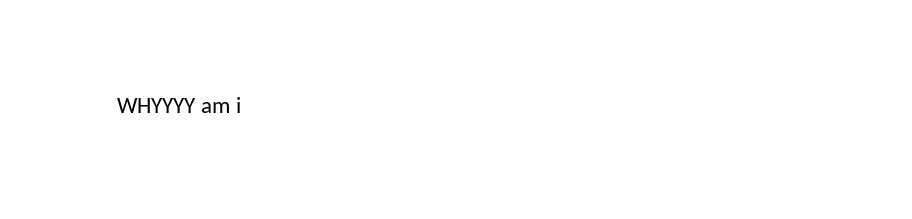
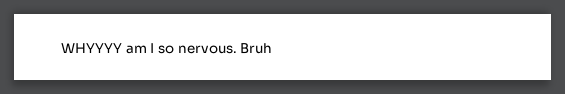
- WHYYYY am i
+ WHYYYY am I so nervous. Bruh

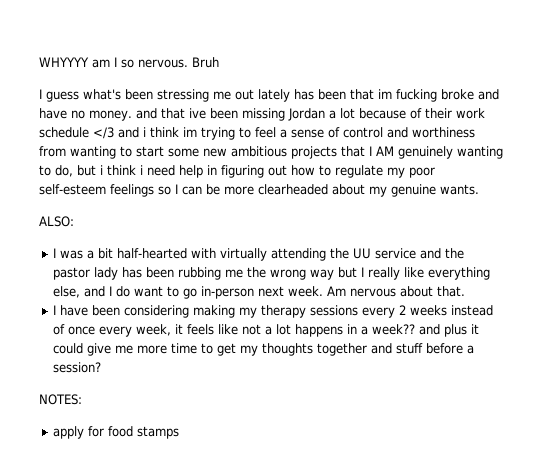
+ I guess what's been stressing me out lately has been that im fucking broke and have no money. and that ive been missing Jordan a lot because of their work schedule </3 and i think im trying to feel a sense of control and worthiness from wanting to start some new ambitious projects that I AM genuinely wanting to do, but i think i need help in figuring out how to regulate my poor self-esteem feelings so I can be more clearheaded about my genuine wants.
+ ALSO:
+ I was a bit half-hearted with virtually attending the UU service and the pastor lady has been rubbing me the wrong way but I really like everything else, and I do want to go in-person next week. Am nervous about that.
+ I have been considering making my therapy sessions every 2 weeks instead of once every week, it feels like not a lot happens in a week?? and plus it could give me more time to get my thoughts together and stuff before a session?
+ NOTES:
+ apply for food stamps

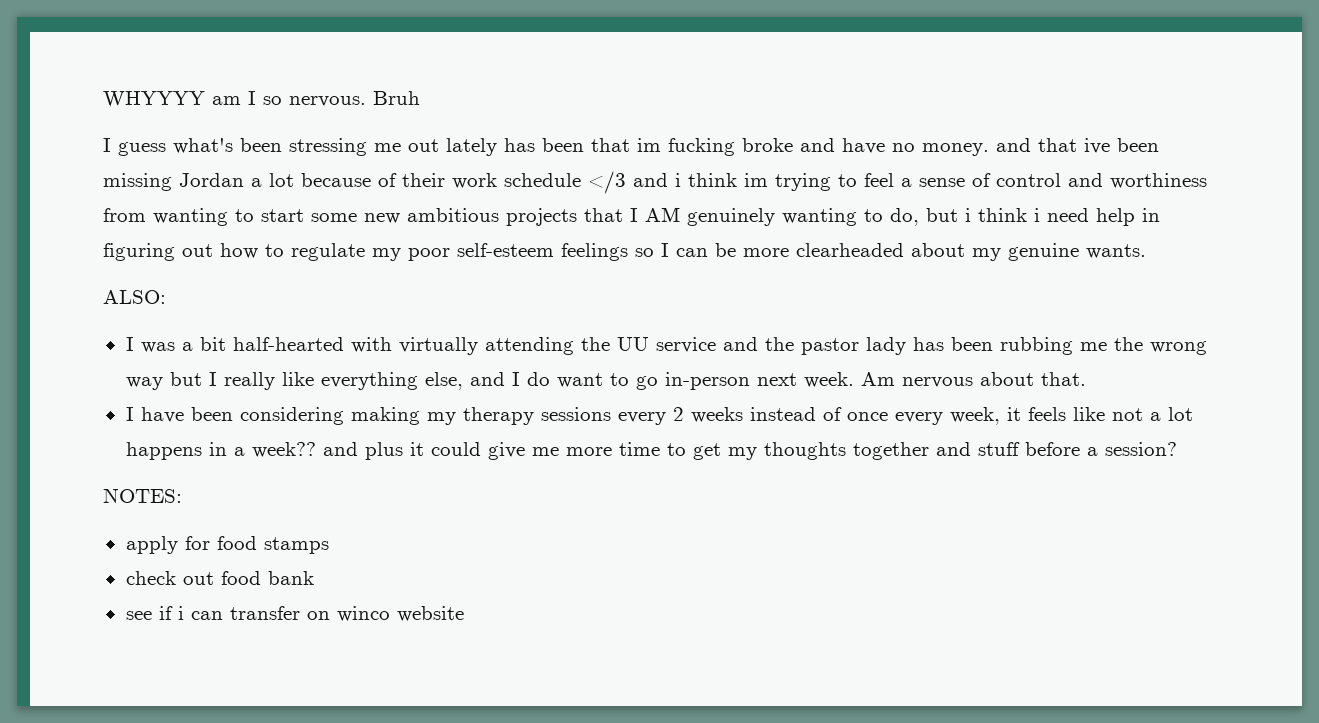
+ check out food bank
+ see if i can transfer on winco website

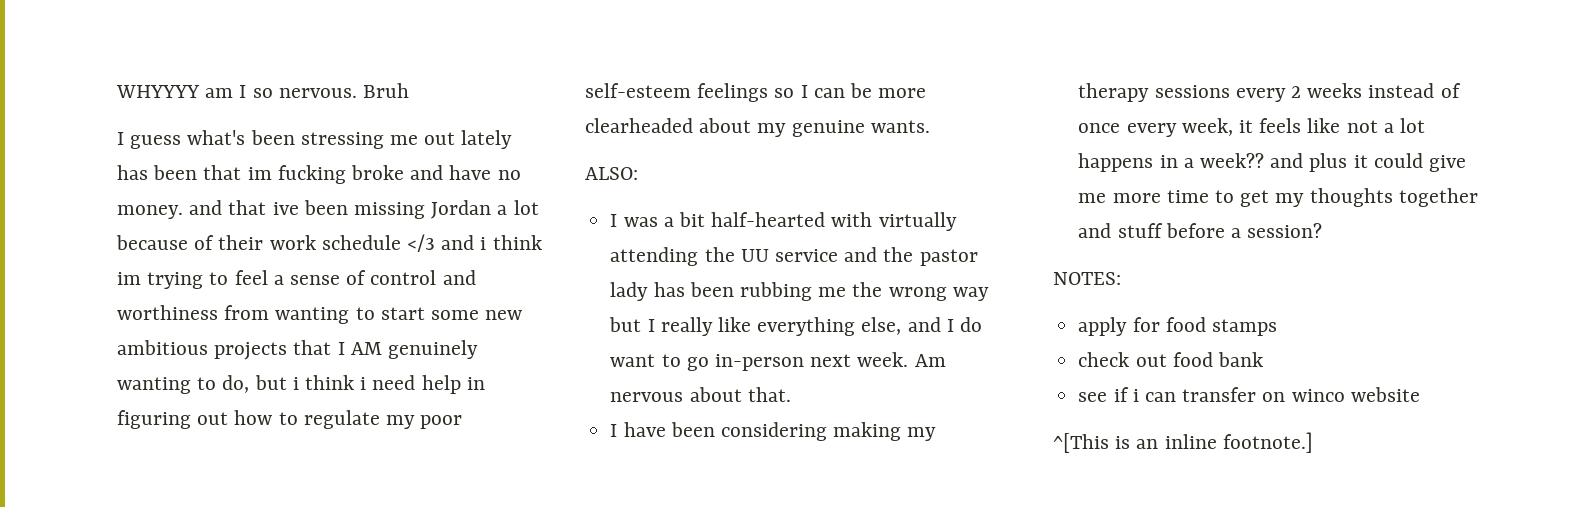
+ ^[This is an inline footnote.]

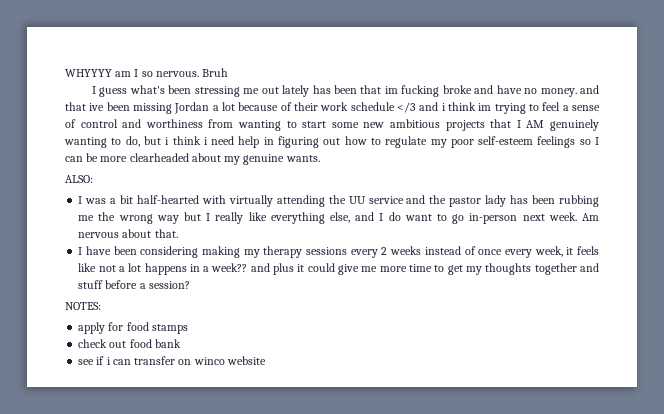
- ^[This is an inline footnote.]

